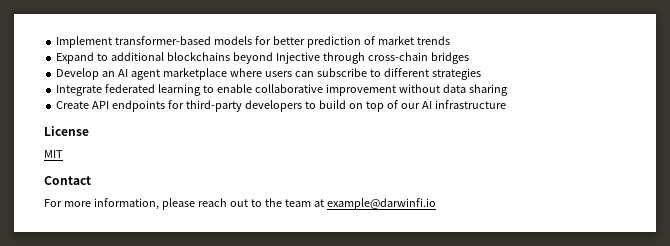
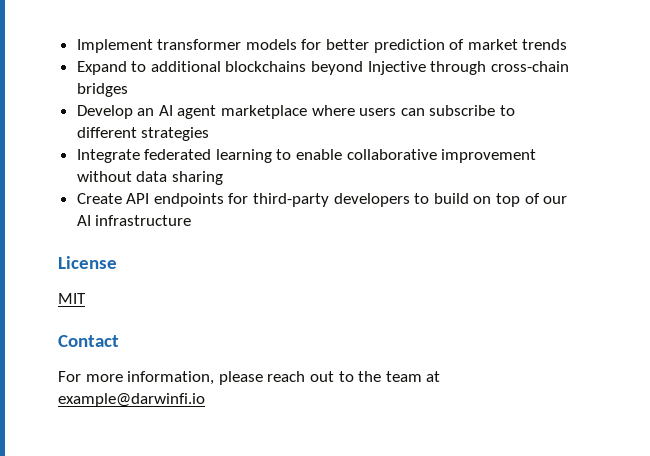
- Implement transformer-based models for better prediction of market trends
+ Implement transformer models for better prediction of market trends

